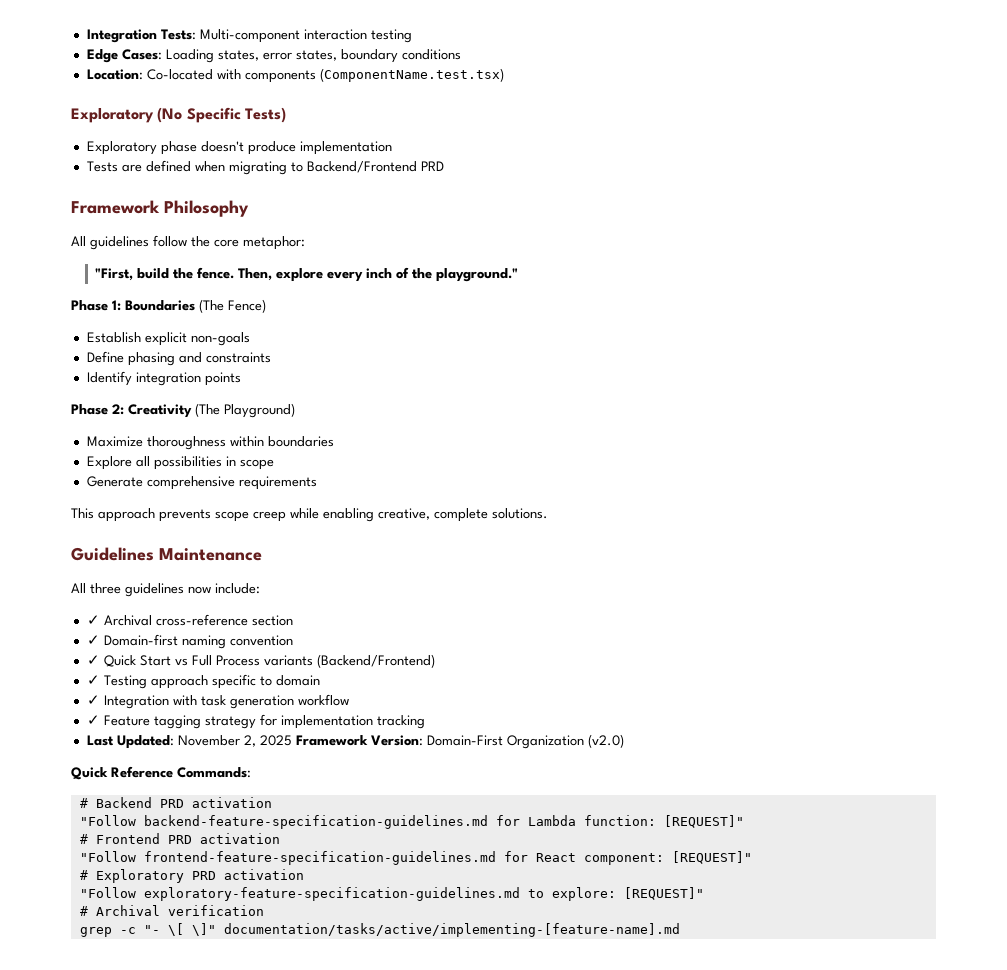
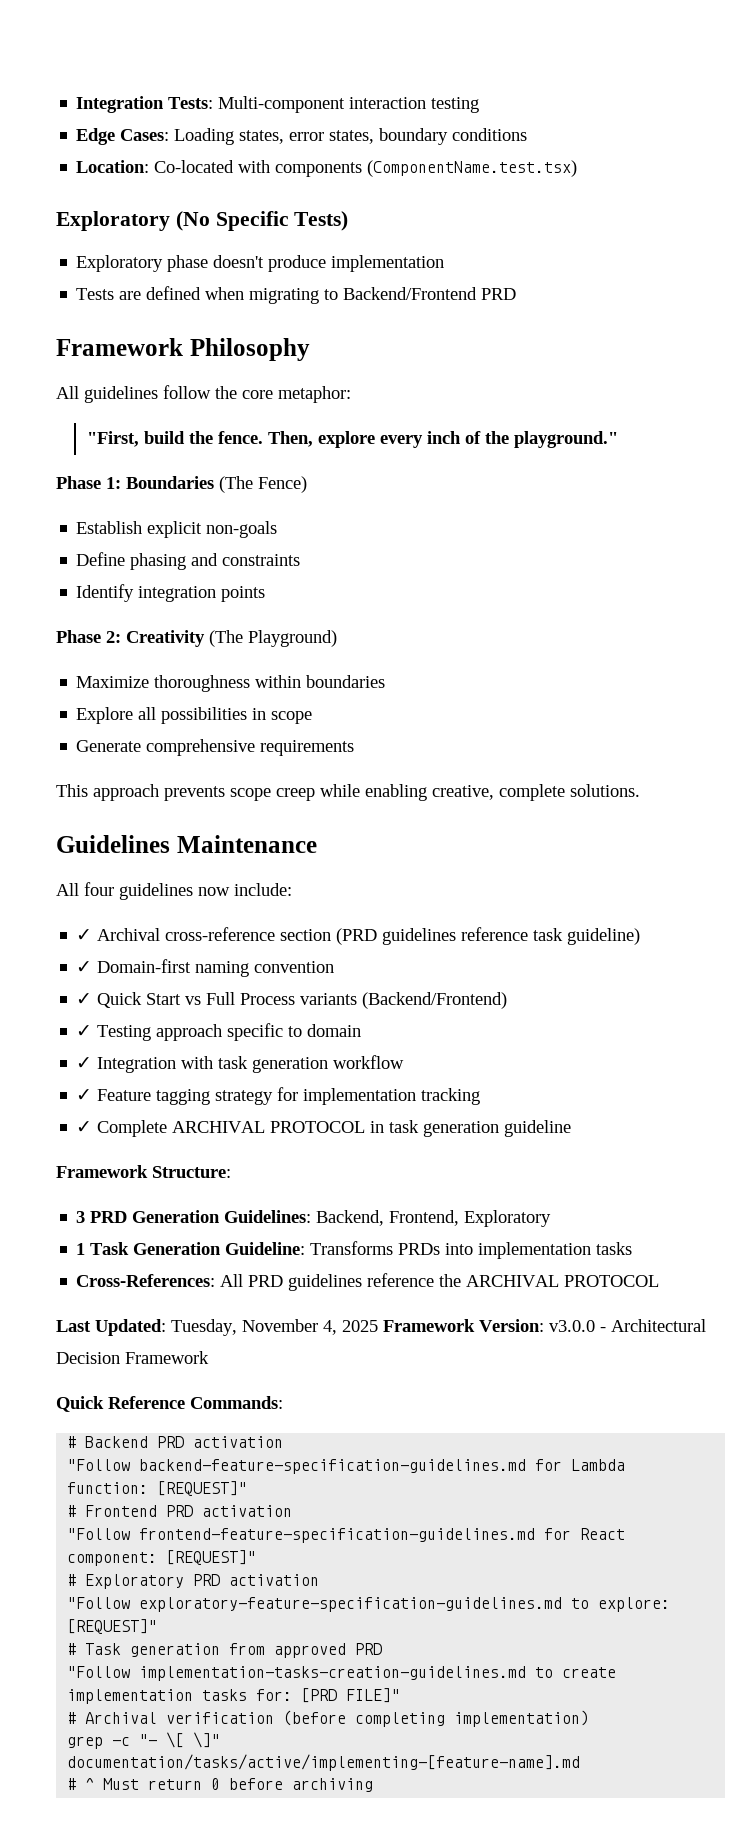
- All three guidelines now include:
+ All four guidelines now include:
- ✓ Archival cross-reference section
+ ✓ Archival cross-reference section (PRD guidelines reference task guideline)
- Last Updated: November 2, 2025 Framework Version: Domain-First Organization (v2.0)
+ ✓ Complete ARCHIVAL PROTOCOL in task generation guideline
+ Framework Structure:
+ 3 PRD Generation Guidelines: Backend, Frontend, Exploratory
+ 1 Task Generation Guideline: Transforms PRDs into implementation tasks
+ Cross-References: All PRD guidelines reference the ARCHIVAL PROTOCOL
+ Last Updated: Tuesday, November 4, 2025 Framework Version: v3.0.0 - Architectural Decision Framework
+ # Task generation from approved PRD
+ "Follow implementation-tasks-creation-guidelines.md to create implementation tasks for: [PRD FILE]"
- # Archival verification
+ # Archival verification (before completing implementation)
+ # ^ Must return 0 before archiving

